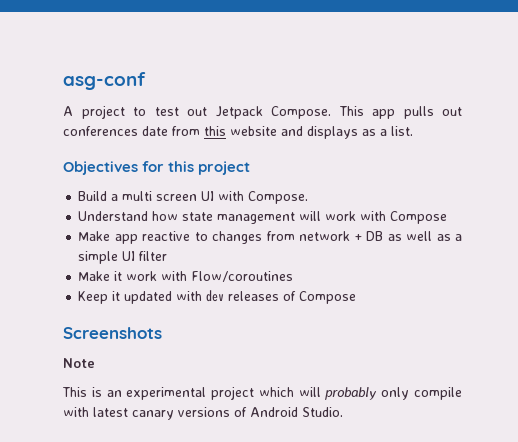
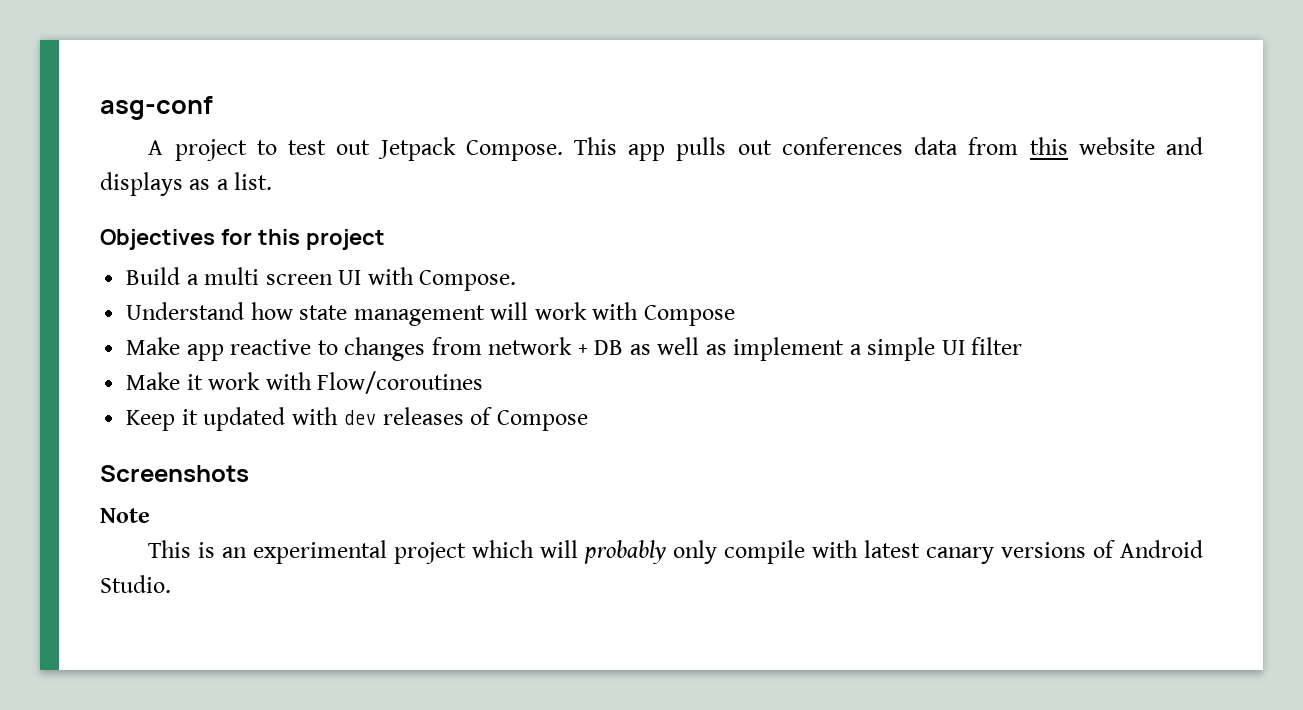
- This app pulls out conferences date from this website and displays as a list.
+ This app pulls out conferences data from this website and displays as a list.
- Make app reactive to changes from network + DB as well as a simple UI filter
+ Make app reactive to changes from network + DB as well as implement a simple UI filter

